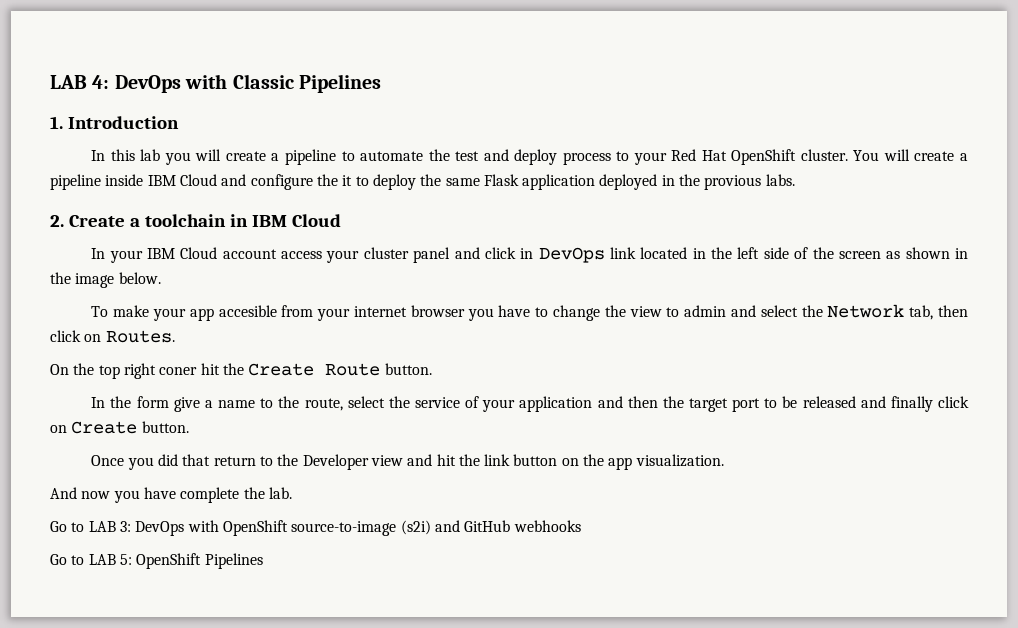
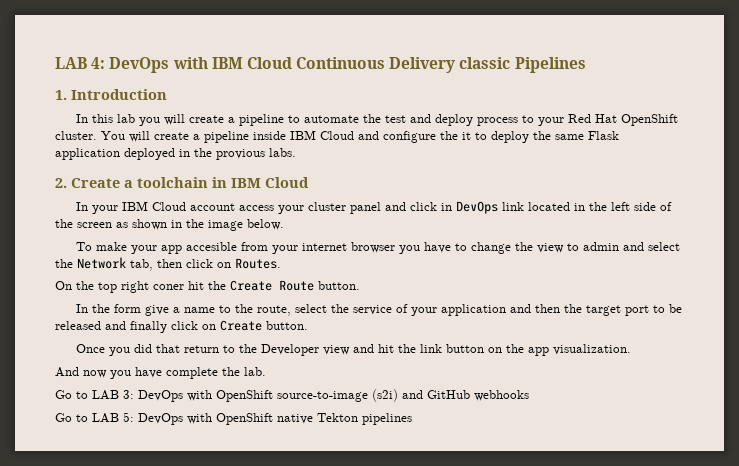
- LAB 4: DevOps with Classic Pipelines
+ LAB 4: DevOps with IBM Cloud Continuous Delivery classic Pipelines
- Go to LAB 5: OpenShift Pipelines
+ Go to LAB 5: DevOps with OpenShift native Tekton pipelines

